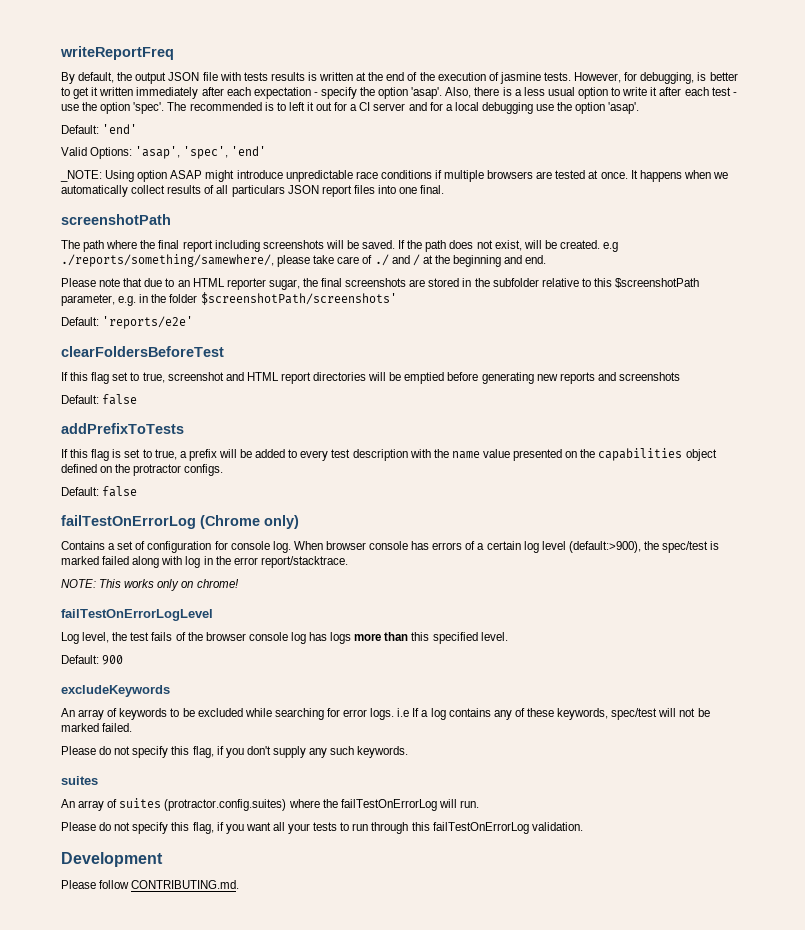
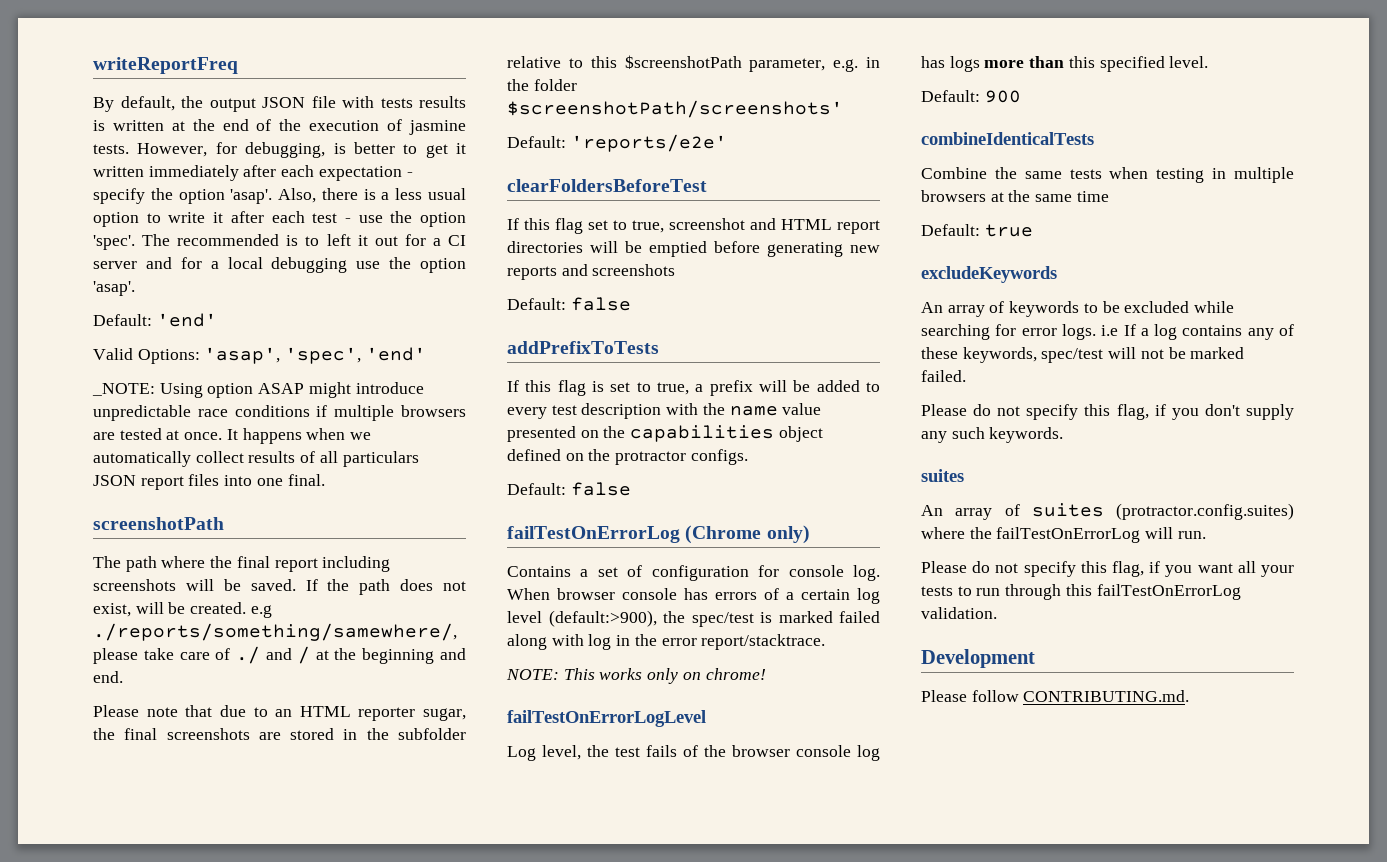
+ combineIdenticalTests
+ Combine the same tests when testing in multiple browsers at the same time
+ Default: true

